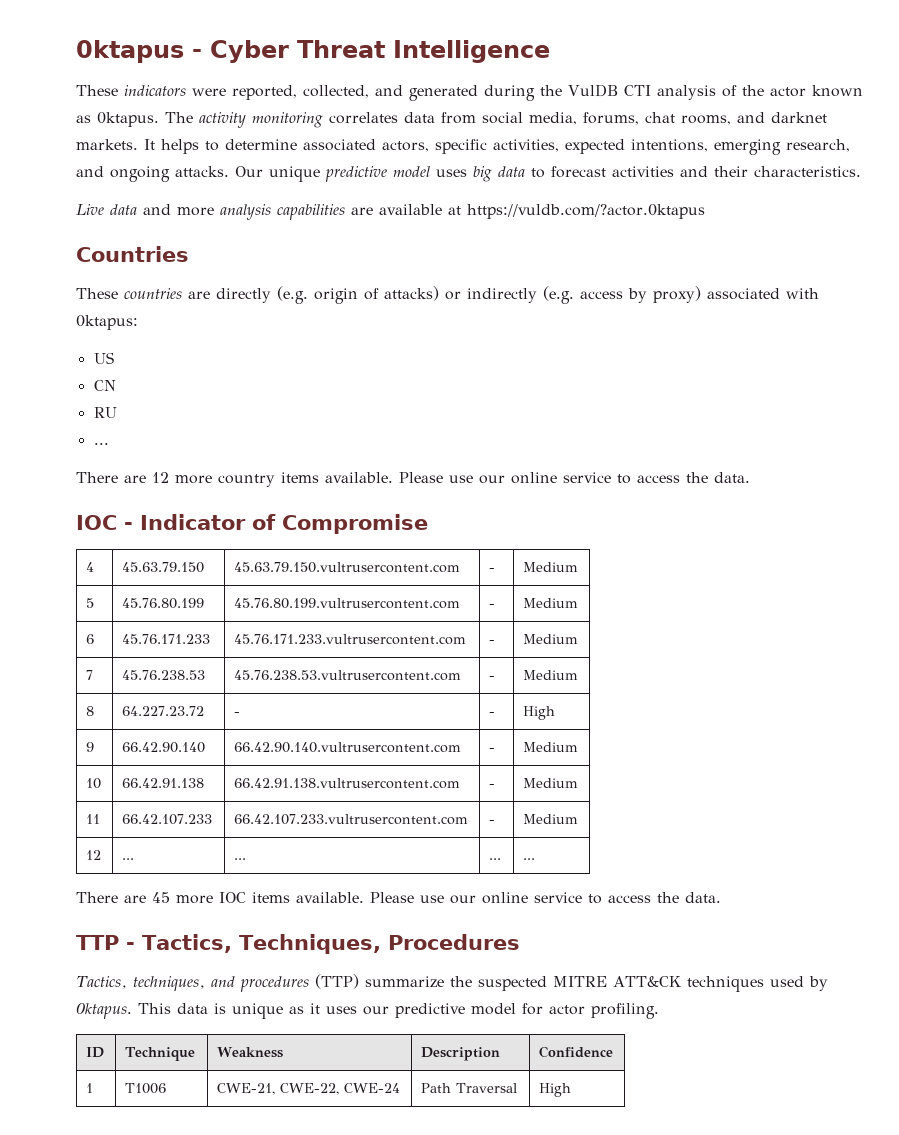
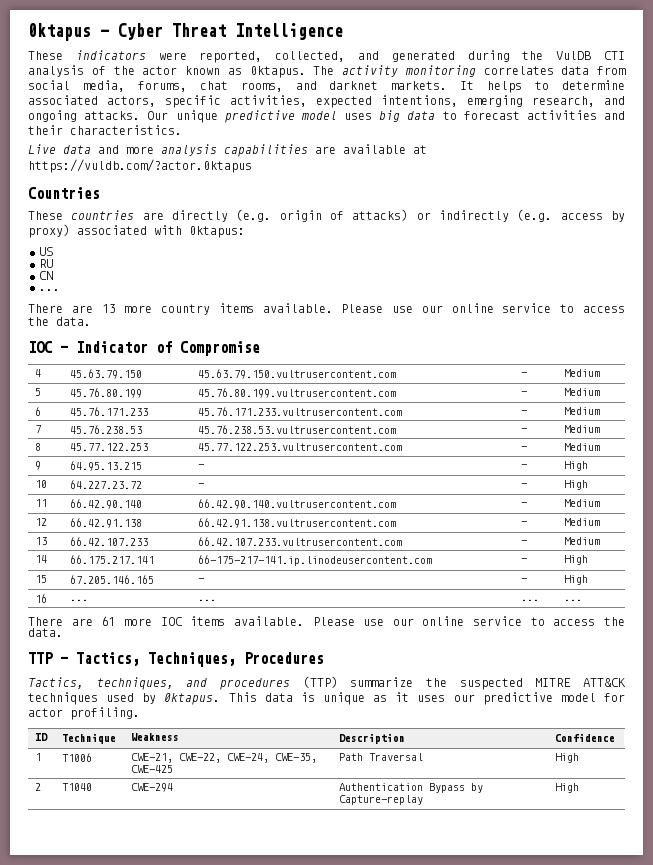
+ RU
  CN
- RU
  ...
- There are 12 more country items available.
+ There are 13 more country items available.
- 8 | 64.227.23.72 | - | - | High
+ 8 | 45.77.122.253 | 45.77.122.253.vultrusercontent.com | - | Medium
+ 9 | 64.95.13.215 | - | - | High
+ 10 | 64.227.23.72 | - | - | High
- 9 | 66.42.90.140 | 66.42.90.140.vultrusercontent.com | - | Medium
+ 11 | 66.42.90.140 | 66.42.90.140.vultrusercontent.com | - | Medium
- 10 | 66.42.91.138 | 66.42.91.138.vultrusercontent.com | - | Medium
+ 12 | 66.42.91.138 | 66.42.91.138.vultrusercontent.com | - | Medium
- 11 | 66.42.107.233 | 66.42.107.233.vultrusercontent.com | - | Medium
+ 13 | 66.42.107.233 | 66.42.107.233.vultrusercontent.com | - | Medium
- 12 | ... | ... | ... | ...
+ 14 | 66.175.217.141 | 66-175-217-141.ip.linodeusercontent.com | - | High
+ 15 | 67.205.146.165 | - | - | High
+ 16 | ... | ... | ... | ...
- There are 45 more IOC items available.
+ There are 61 more IOC items available.
- 1 | T1006 | CWE-21, CWE-22, CWE-24 | Path Traversal | High
+ 1 | T1006 | CWE-21, CWE-22, CWE-24, CWE-35, CWE-425 | Path Traversal | High
+ 2 | T1040 | CWE-294 | Authentication Bypass by Capture-replay | High

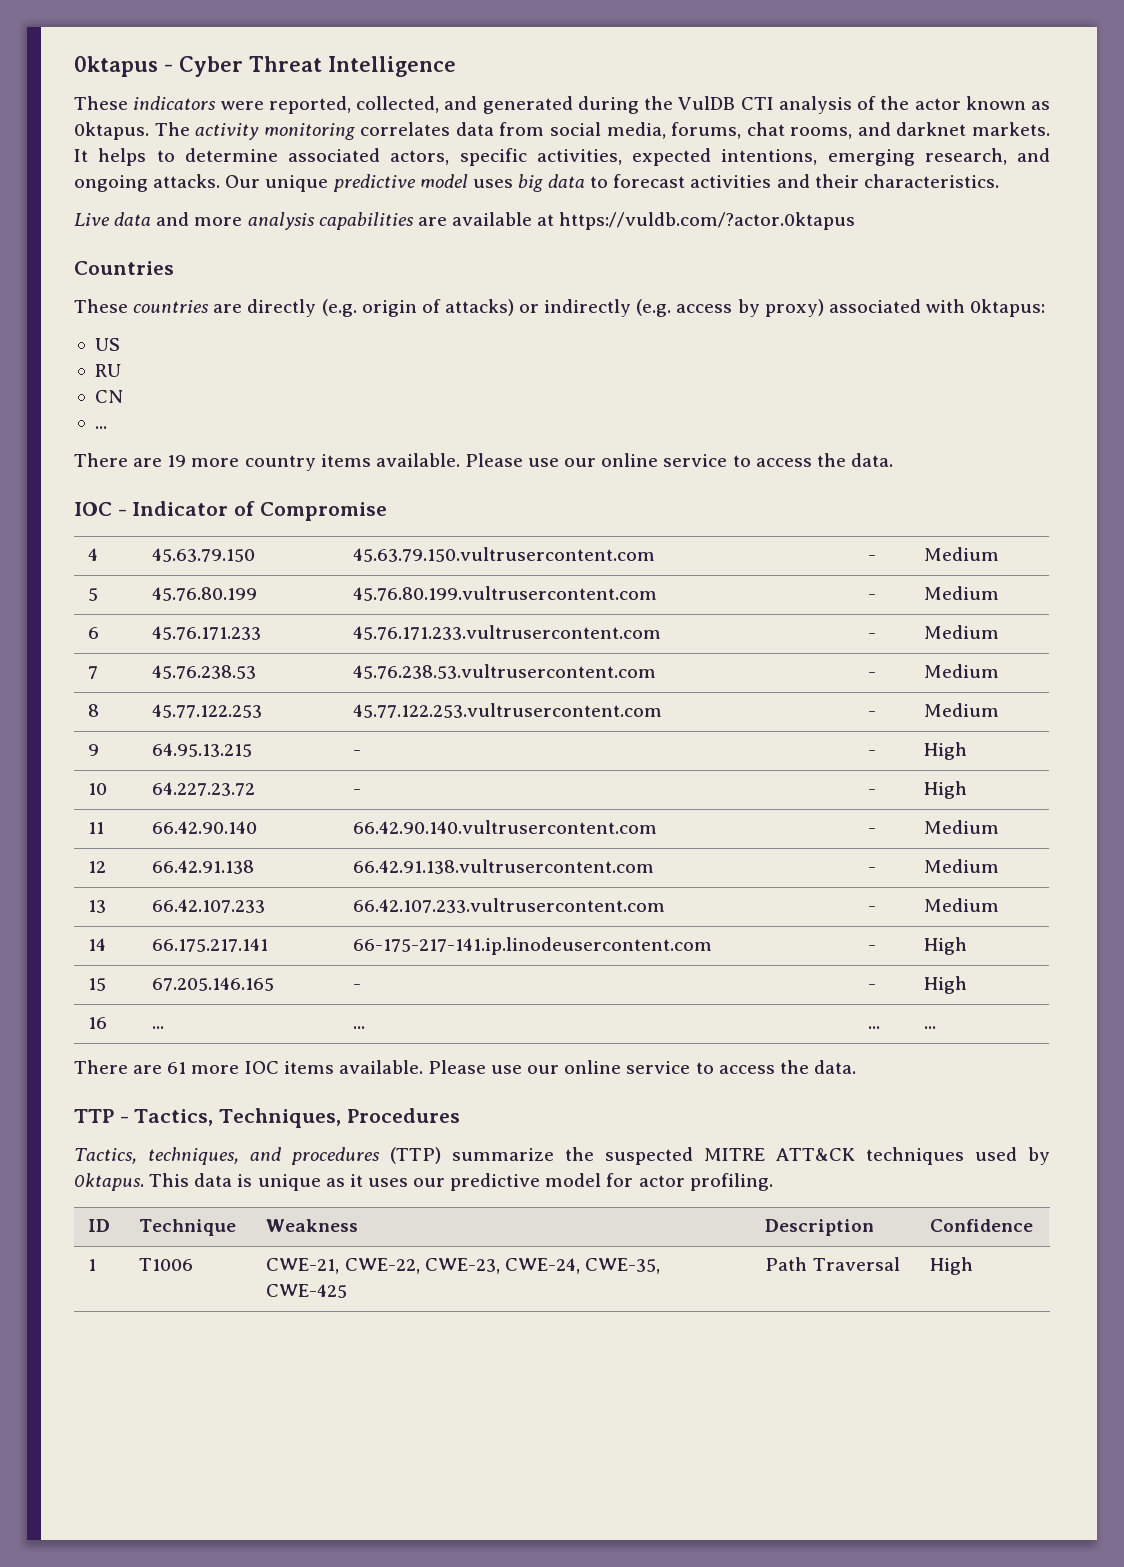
- There are 13 more country items available.
+ There are 19 more country items available.
- 1 | T1006 | CWE-21, CWE-22, CWE-24, CWE-35, CWE-425 | Path Traversal | High
+ 1 | T1006 | CWE-21, CWE-22, CWE-23, CWE-24, CWE-35, CWE-425 | Path Traversal | High
- 2 | T1040 | CWE-294 | Authentication Bypass by Capture-replay | High

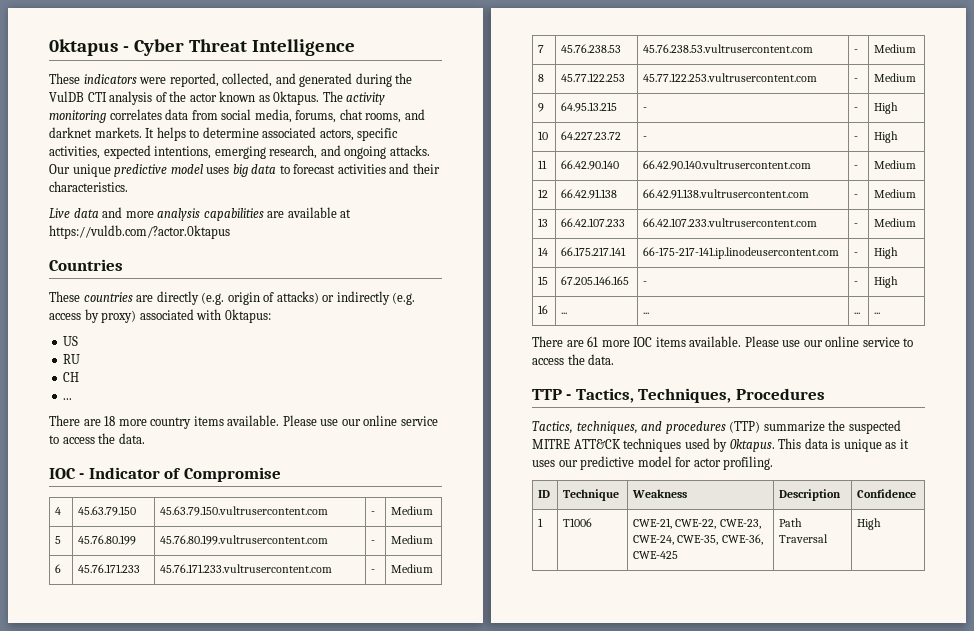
- CN
+ CH
  ...
- There are 19 more country items available.
+ There are 18 more country items available.
- 1 | T1006 | CWE-21, CWE-22, CWE-23, CWE-24, CWE-35, CWE-425 | Path Traversal | High
+ 1 | T1006 | CWE-21, CWE-22, CWE-23, CWE-24, CWE-35, CWE-36, CWE-425 | Path Traversal | High

